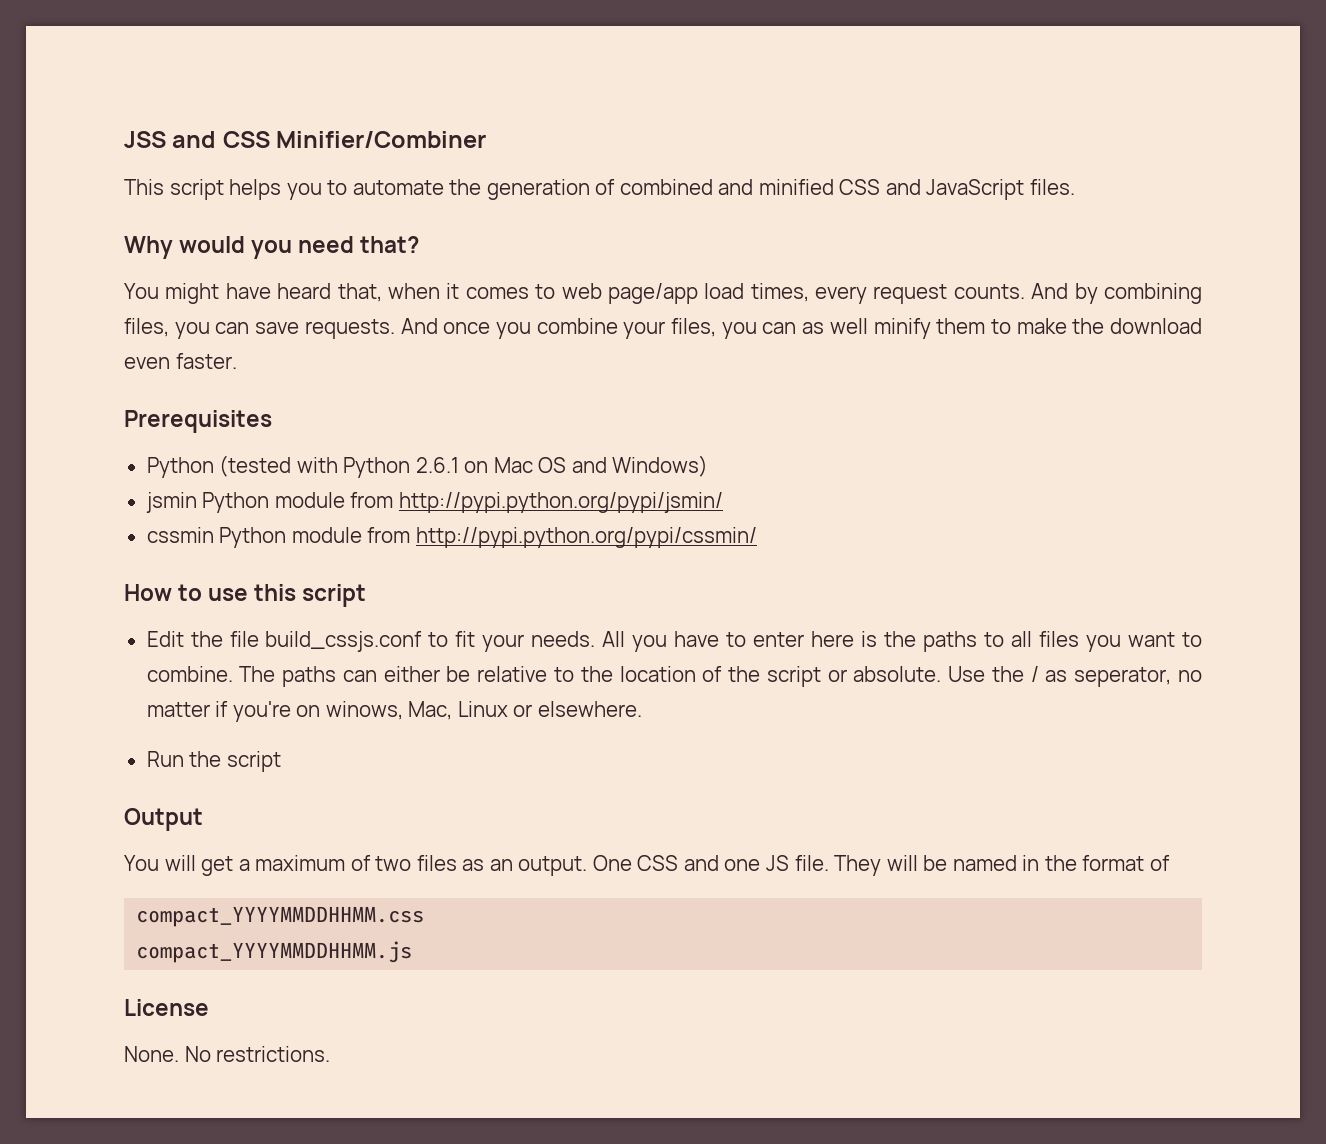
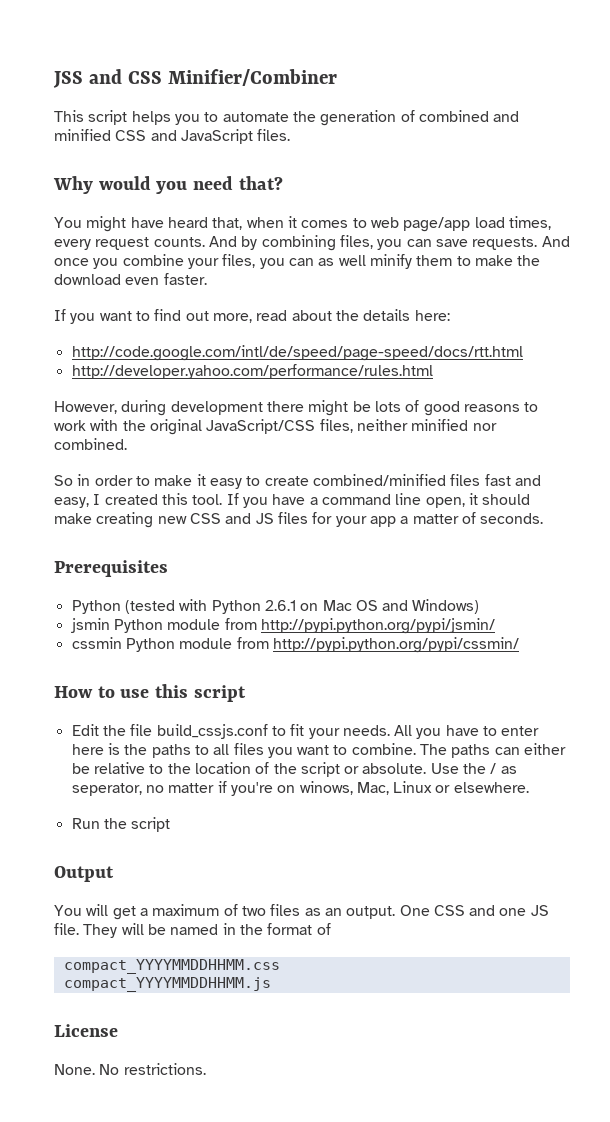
+ If you want to find out more, read about the details here:
+ http://code.google.com/intl/de/speed/page-speed/docs/rtt.html
+ http://developer.yahoo.com/performance/rules.html
+ However, during development there might be lots of good reasons to work with the original JavaScript/CSS files, neither minified nor combined.
+ So in order to make it easy to create combined/minified files fast and easy, I created this tool. If you have a command line open, it should make creating new CSS and JS files for your app a matter of seconds.

